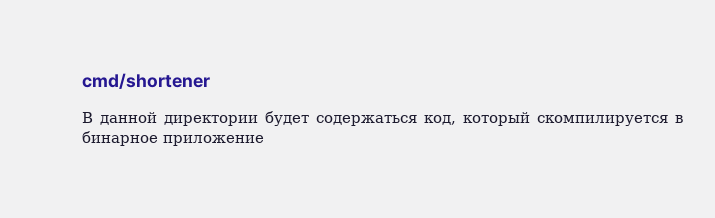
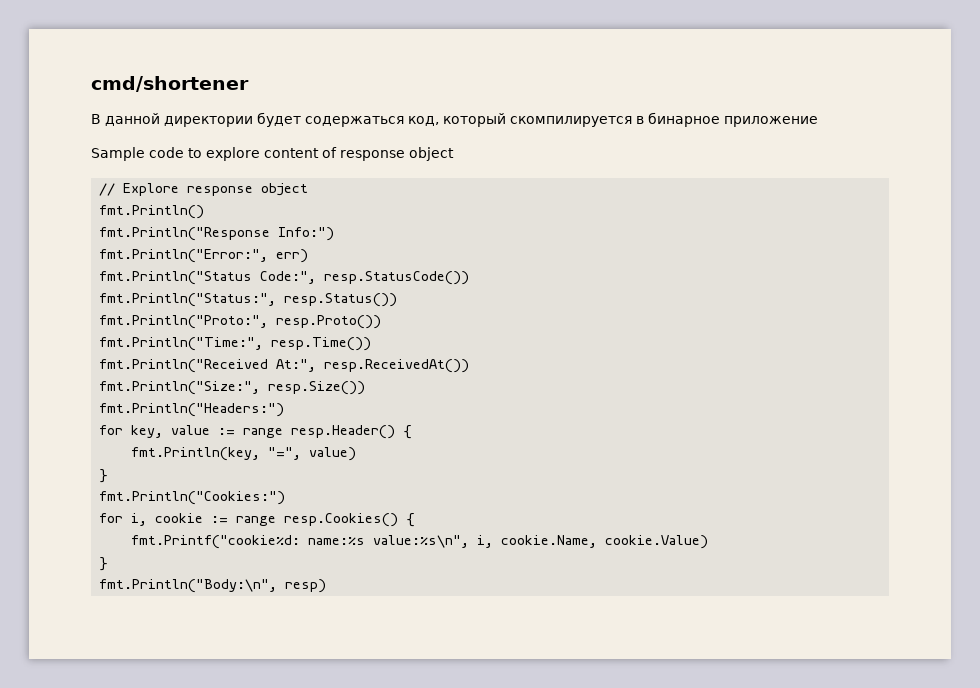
+ Sample code to explore content of response object
+ // Explore response object
+ fmt.Println()
+ fmt.Println("Response Info:")
+ fmt.Println("Error:", err)
+ fmt.Println("Status Code:", resp.StatusCode())
+ fmt.Println("Status:", resp.Status())
+ fmt.Println("Proto:", resp.Proto())
+ fmt.Println("Time:", resp.Time())
+ fmt.Println("Received At:", resp.ReceivedAt())
+ fmt.Println("Size:", resp.Size())
+ fmt.Println("Headers:")
+ for key, value := range resp.Header() {
+ fmt.Println(key, "=", value)
+ }
+ fmt.Println("Cookies:")
+ for i, cookie := range resp.Cookies() {
+ fmt.Printf("cookie%d: name:%s value:%s\n", i, cookie.Name, cookie.Value)
+ }
+ fmt.Println("Body:\n", resp)

